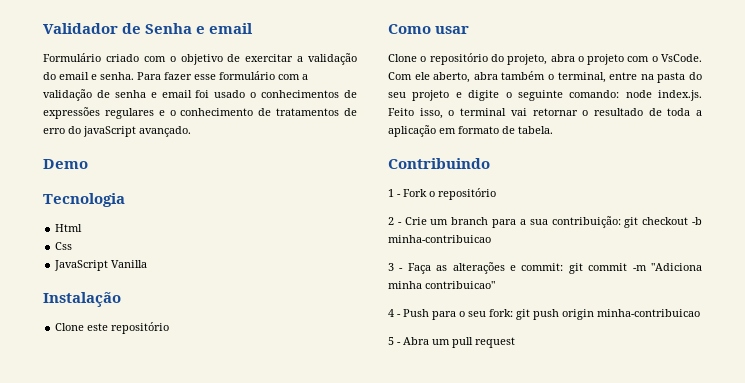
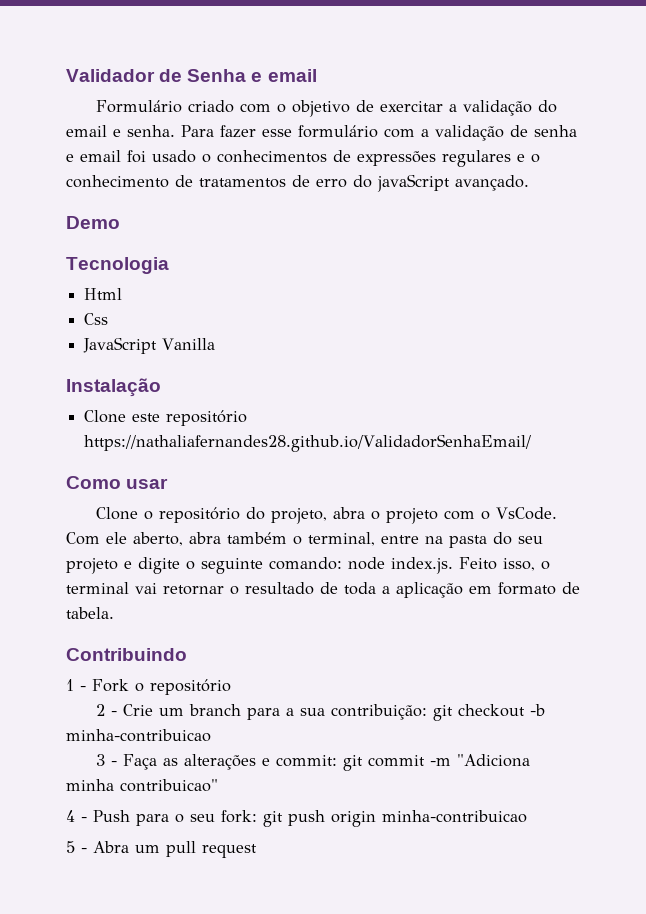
- Clone este repositório
+ Clone este repositório https://nathaliafernandes28.github.io/ValidadorSenhaEmail/

